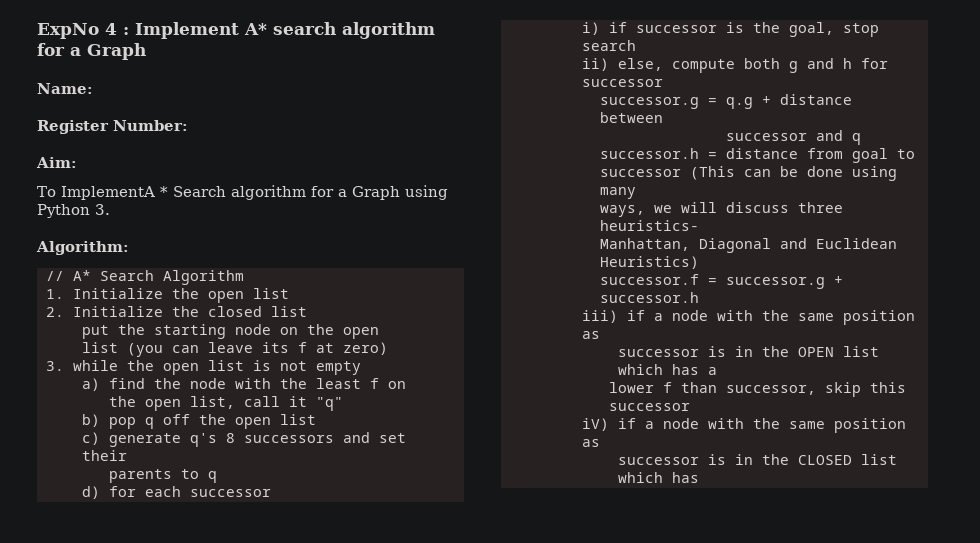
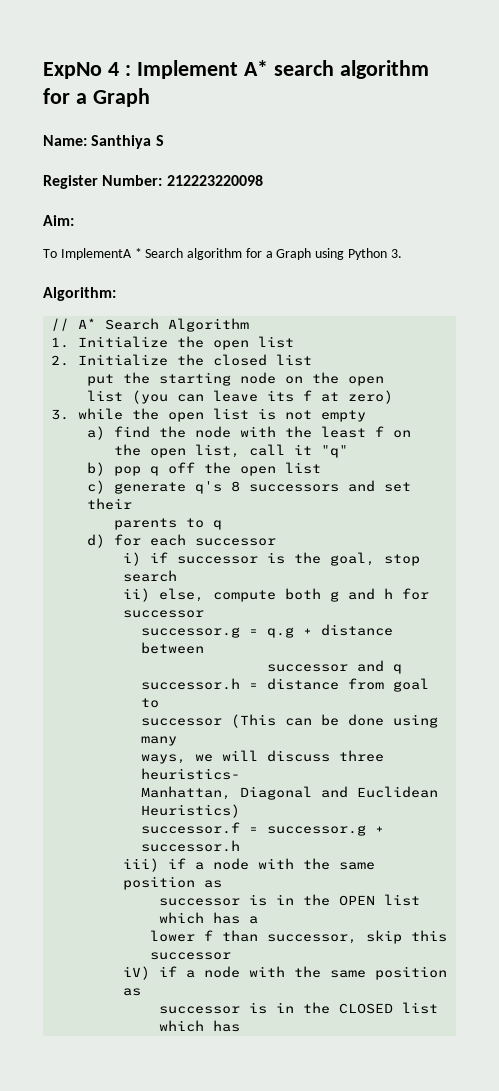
- Name:
+ Name: Santhiya S
- Register Number:
+ Register Number: 212223220098

